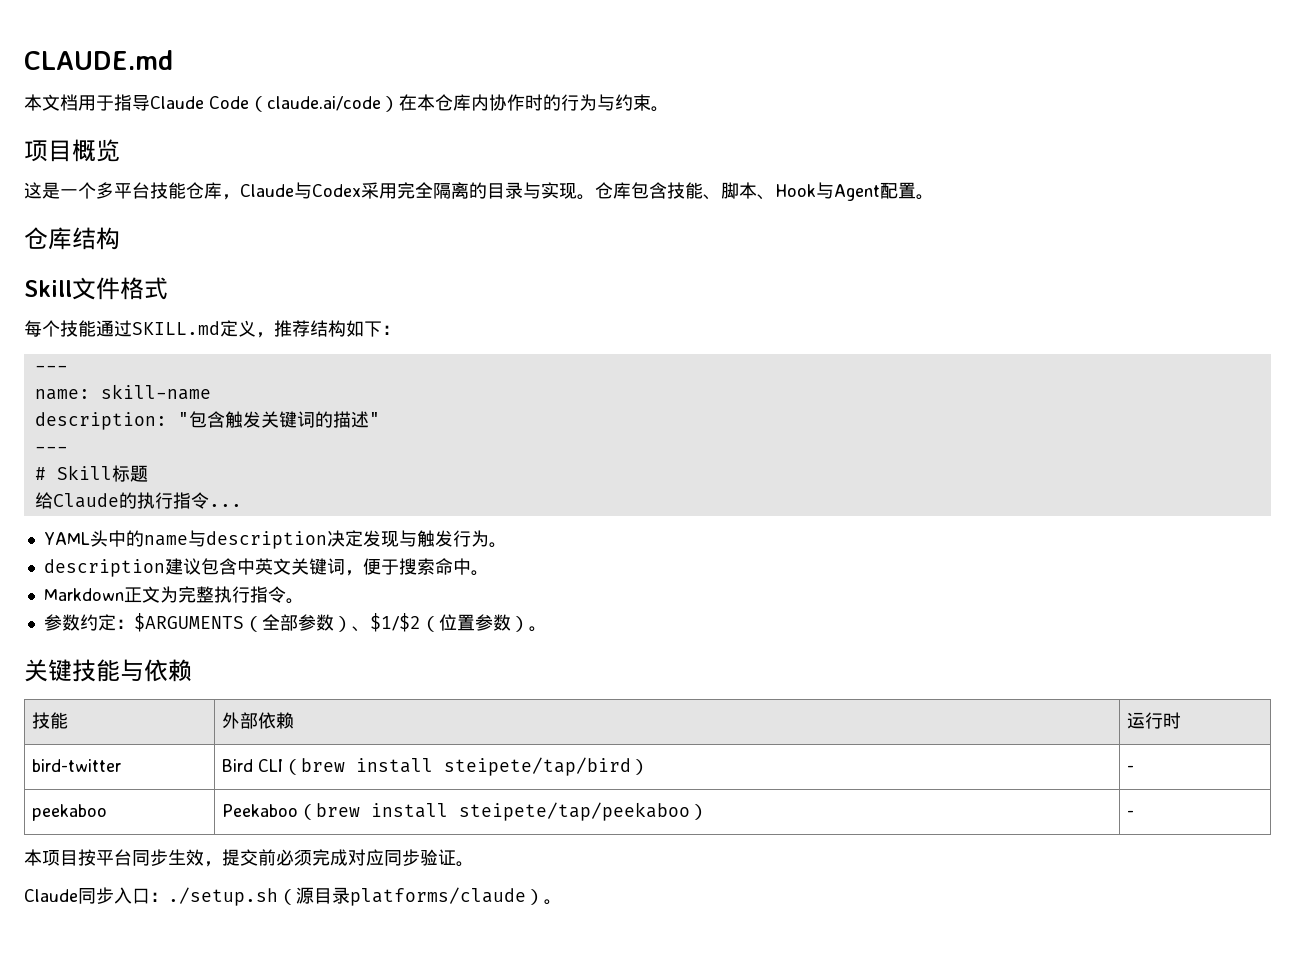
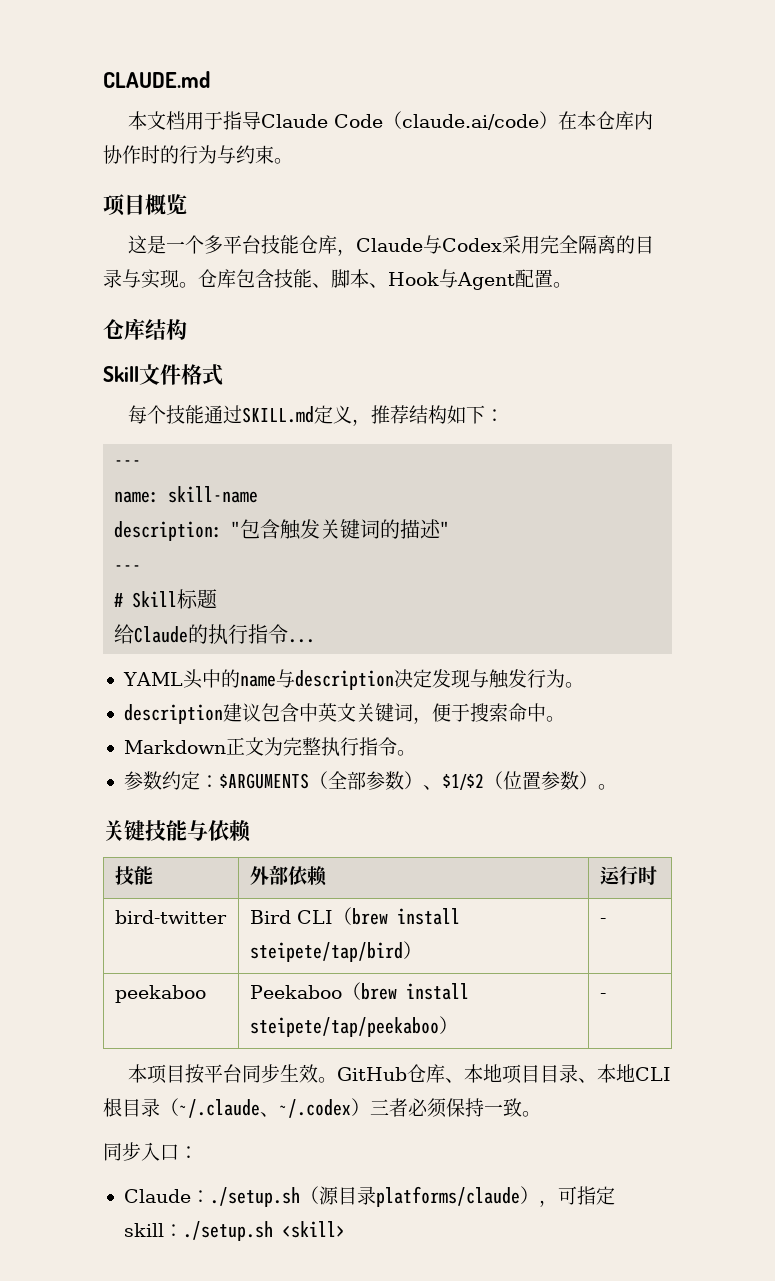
- 本项目按平台同步生效，提交前必须完成对应同步验证。
- Claude同步入口：./setup.sh（源目录platforms/claude）。
+ 本项目按平台同步生效。GitHub仓库、本地项目目录、本地CLI根目录（~/.claude、~/.codex）三者必须保持一致。
+ 同步入口：
+ Claude：./setup.sh（源目录platforms/claude），可指定skill：./setup.sh <skill>

